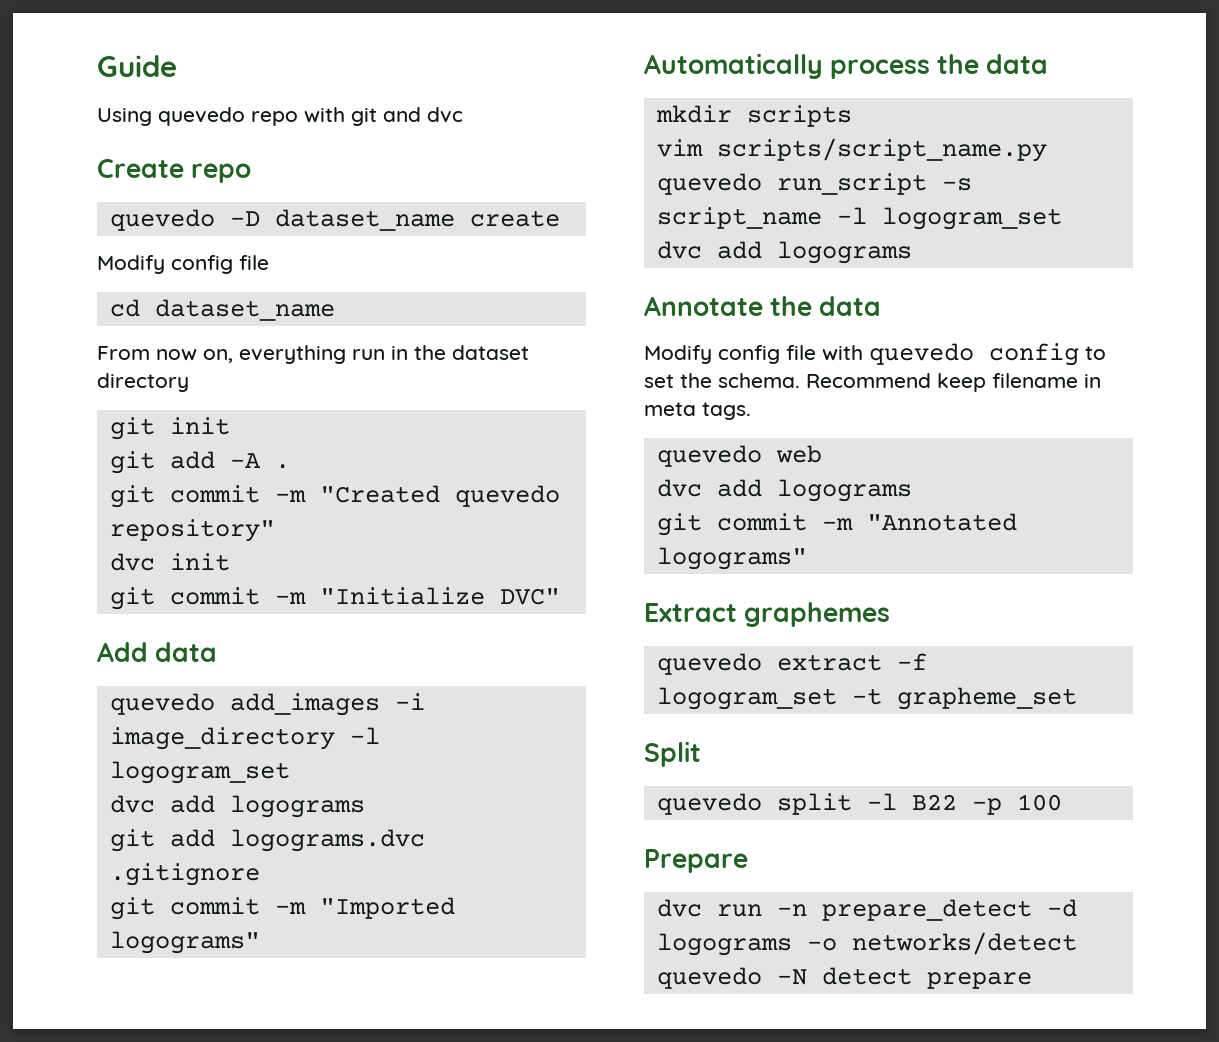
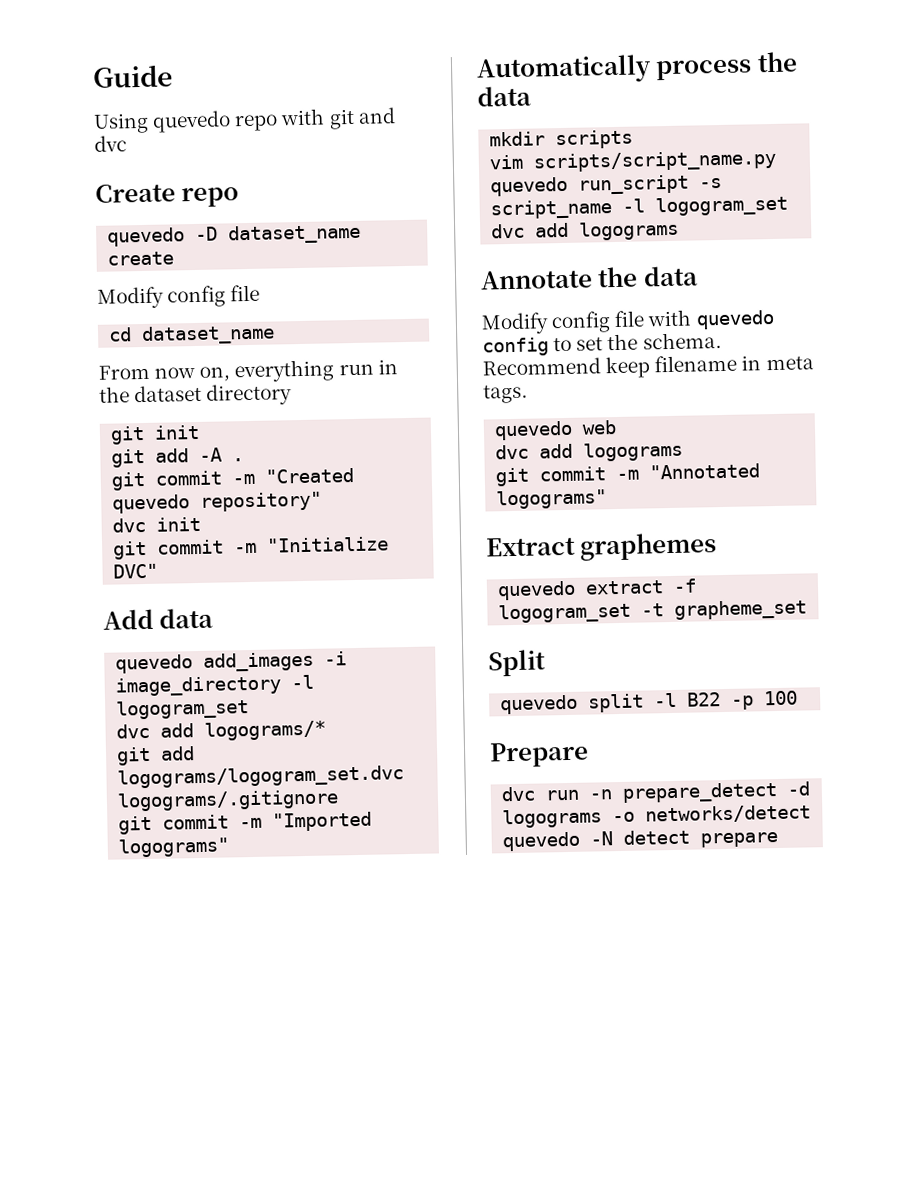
  quevedo add_images -i image_directory -l logogram_set
- dvc add logograms
- git add logograms.dvc .gitignore
+ dvc add logograms/*
+ git add logograms/logogram_set.dvc logograms/.gitignore

